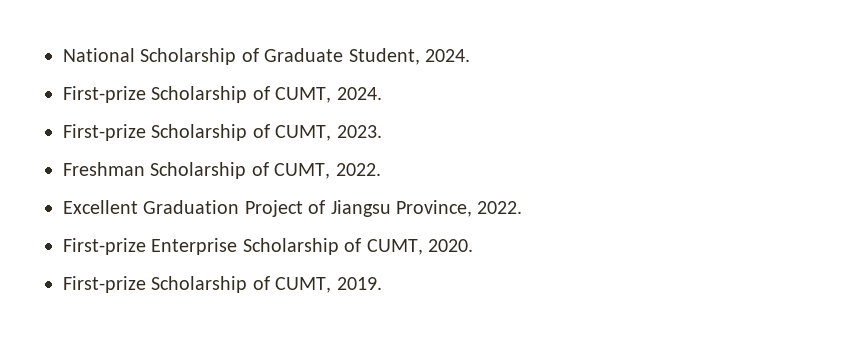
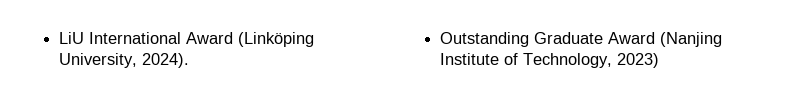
- National Scholarship of Graduate Student, 2024.
- First-prize Scholarship of CUMT, 2024.
- First-prize Scholarship of CUMT, 2023.
- Freshman Scholarship of CUMT, 2022.
- Excellent Graduation Project of Jiangsu Province, 2022.
- First-prize Enterprise Scholarship of CUMT, 2020.
- First-prize Scholarship of CUMT, 2019.
+ LiU International Award (Linköping University, 2024).
+ Outstanding Graduate Award (Nanjing Institute of Technology, 2023)

